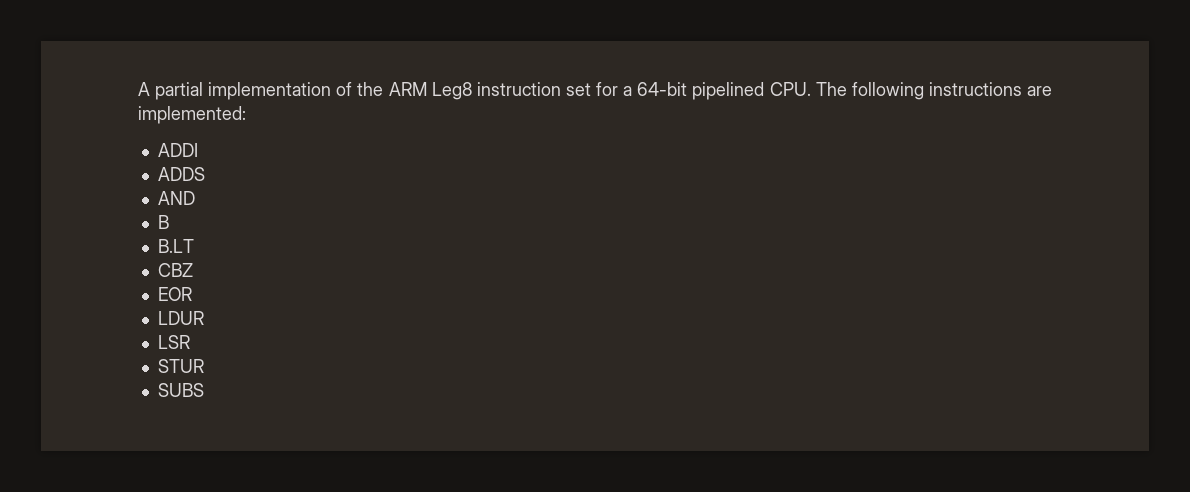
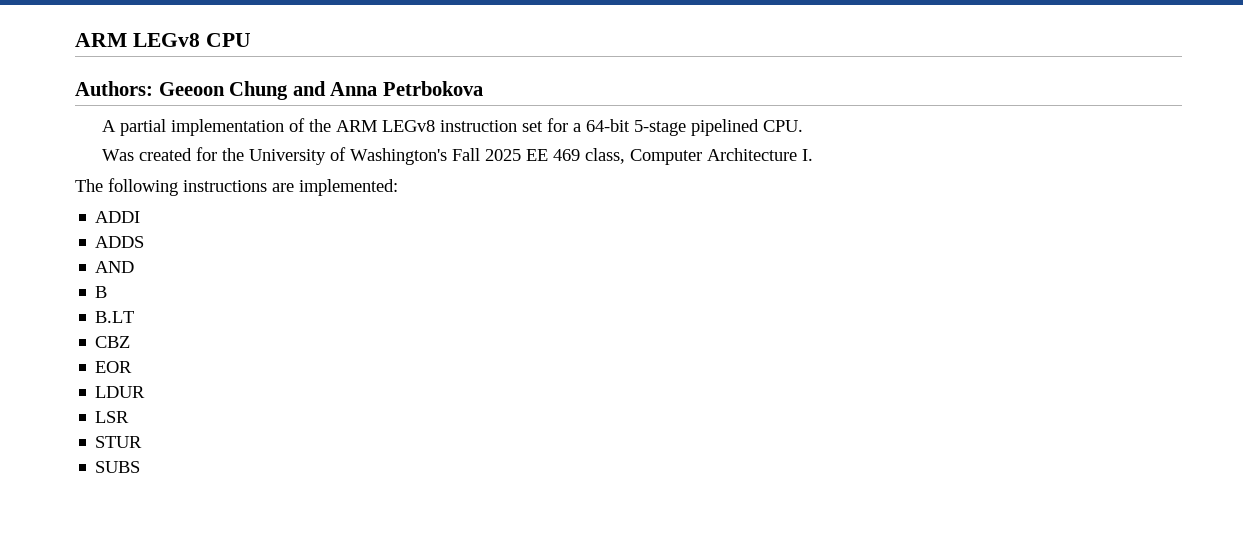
+ ARM LEGv8 CPU
+ Authors: Geeoon Chung and Anna Petrbokova
- A partial implementation of the ARM Leg8 instruction set for a 64-bit pipelined CPU. The following instructions are implemented:
+ A partial implementation of the ARM LEGv8 instruction set for a 64-bit 5-stage pipelined CPU.
+ Was created for the University of Washington's Fall 2025 EE 469 class, Computer Architecture I.
+ The following instructions are implemented:

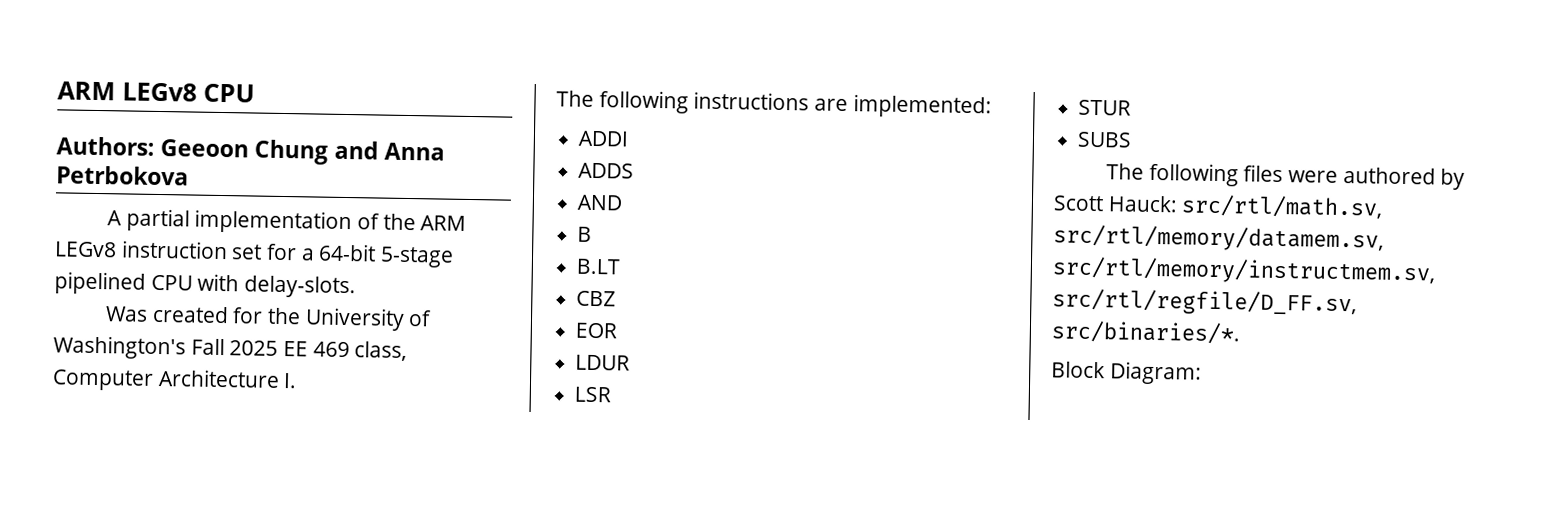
- A partial implementation of the ARM LEGv8 instruction set for a 64-bit 5-stage pipelined CPU.
+ A partial implementation of the ARM LEGv8 instruction set for a 64-bit 5-stage pipelined CPU with delay-slots.
+ The following files were authored by Scott Hauck: src/rtl/math.sv, src/rtl/memory/datamem.sv, src/rtl/memory/instructmem.sv, src/rtl/regfile/D_FF.sv, src/binaries/*.
+ Block Diagram:

